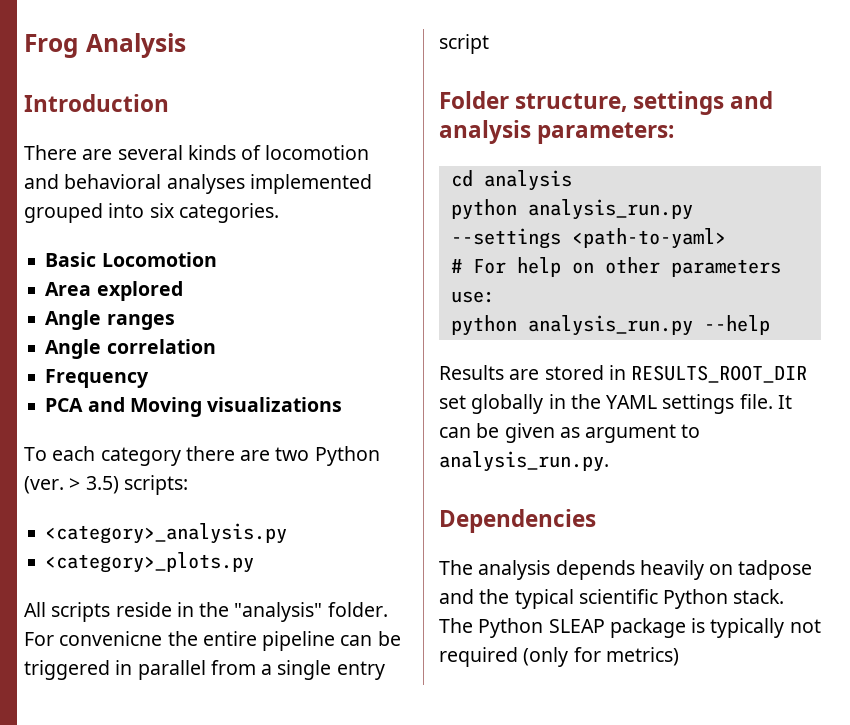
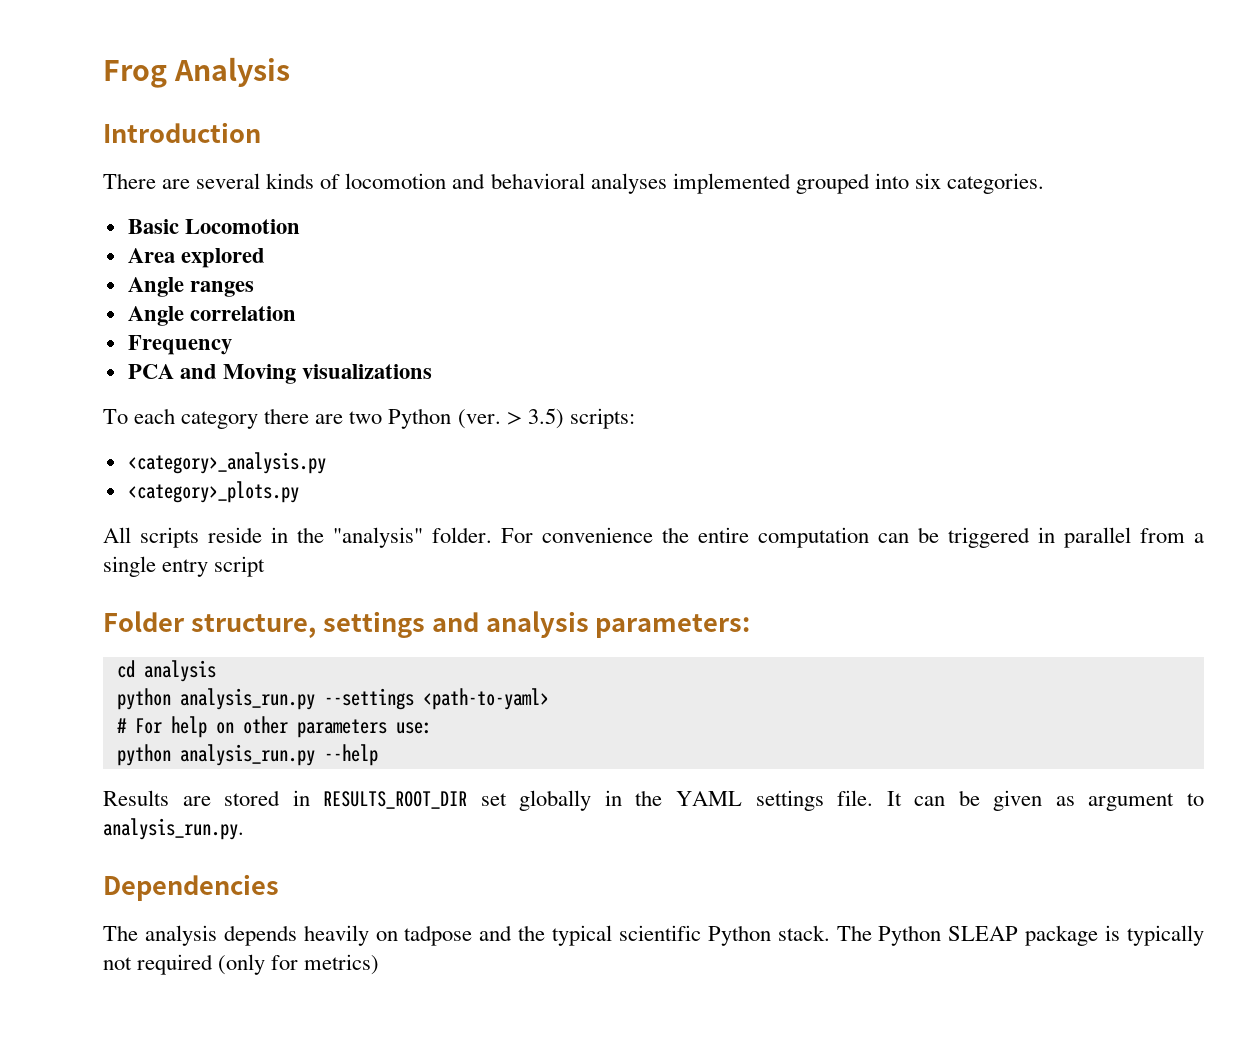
- For convenicne the entire pipeline can be triggered in parallel from a single entry script
+ For convenience the entire computation can be triggered in parallel from a single entry script

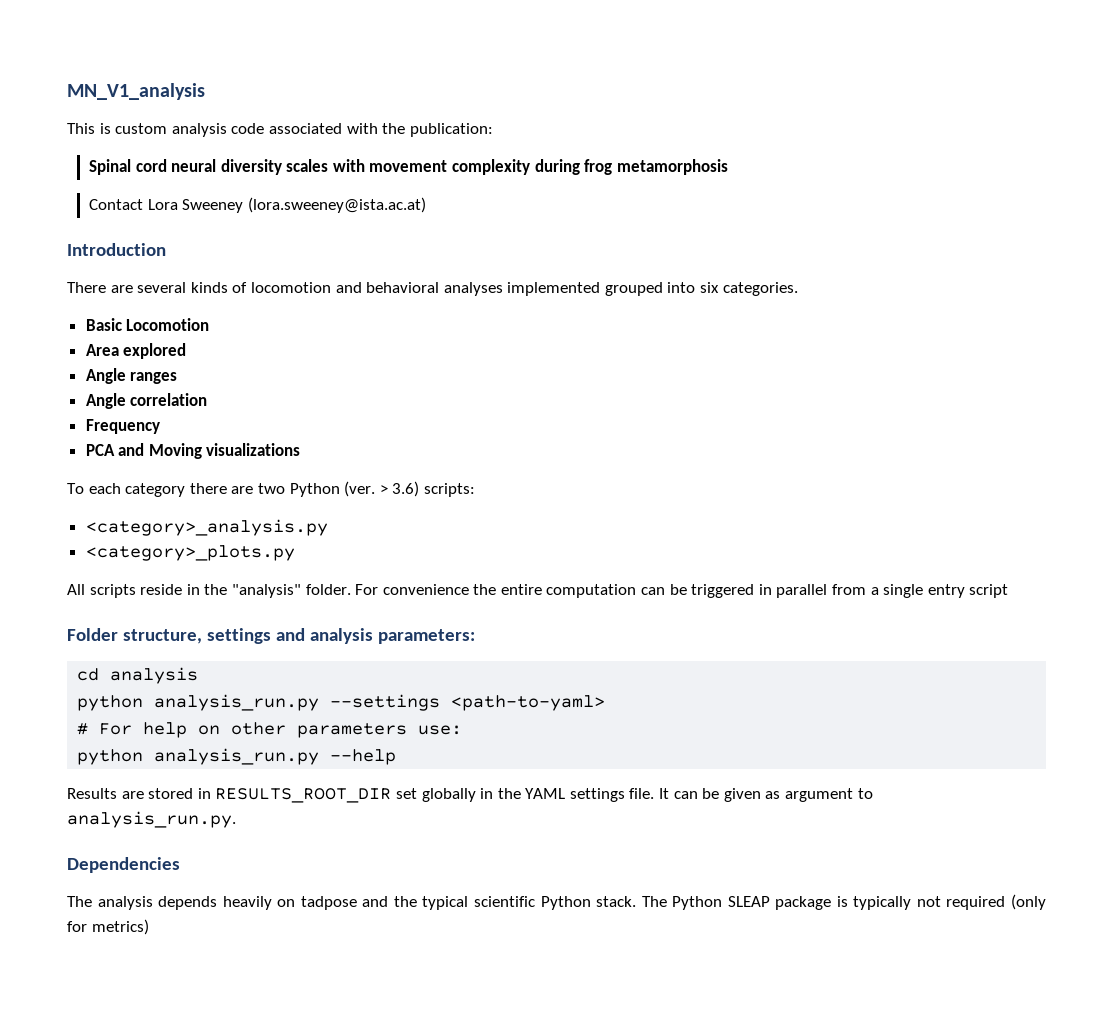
- Frog Analysis
+ MN_V1_analysis
+ This is custom analysis code associated with the publication:
+ Spinal cord neural diversity scales with movement complexity during frog metamorphosis
+ Contact Lora Sweeney (lora.sweeney@ista.ac.at)
- > 3.5) scripts:
+ > 3.6) scripts:

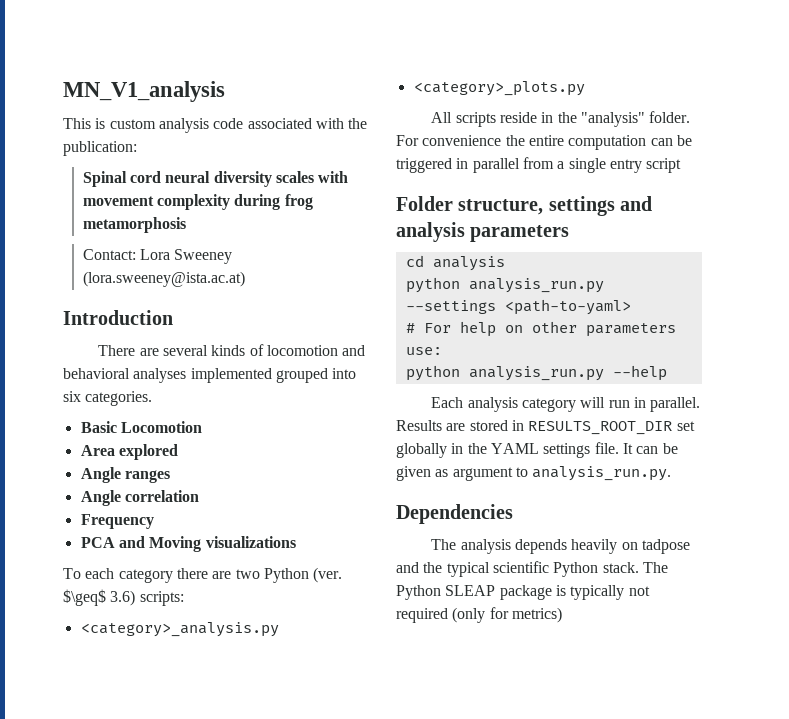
- Contact Lora Sweeney (lora.sweeney@ista.ac.at)
+ Contact: Lora Sweeney (lora.sweeney@ista.ac.at)
- > 3.6) scripts:
+ $\geq$ 3.6) scripts:
- Folder structure, settings and analysis parameters:
+ Folder structure, settings and analysis parameters
+ Each analysis category will run in parallel.

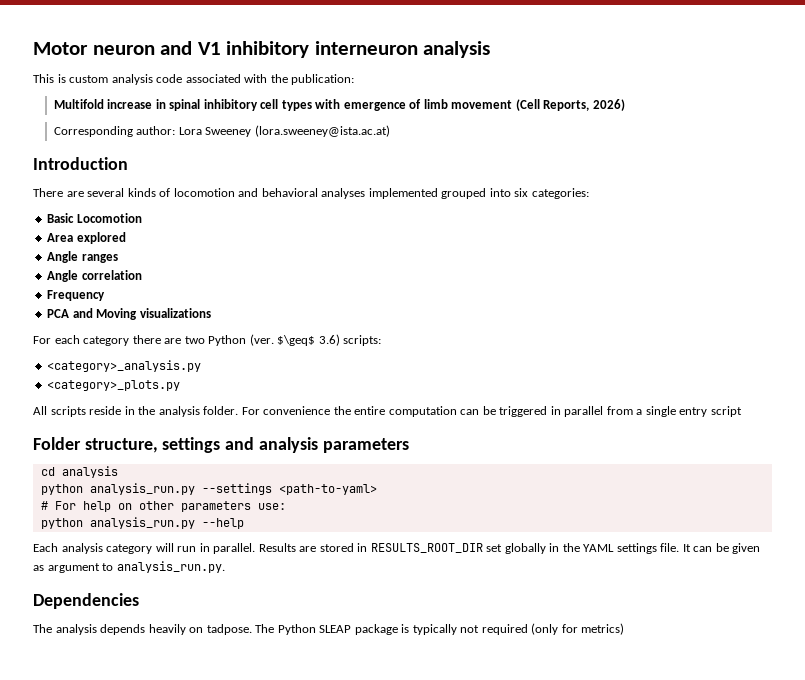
- MN_V1_analysis
+ Motor neuron and V1 inhibitory interneuron analysis
- Spinal cord neural diversity scales with movement complexity during frog metamorphosis
- Contact: Lora Sweeney (lora.sweeney@ista.ac.at)
+ Multifold increase in spinal inhibitory cell types with emergence of limb movement (Cell Reports, 2026)
+ Corresponding author: Lora Sweeney (lora.sweeney@ista.ac.at)
- There are several kinds of locomotion and behavioral analyses implemented grouped into six categories.
+ There are several kinds of locomotion and behavioral analyses implemented grouped into six categories:
- To each category there are two Python (ver.
+ For each category there are two Python (ver.
- All scripts reside in the "analysis" folder.
+ All scripts reside in the analysis folder.
- The analysis depends heavily on tadpose and the typical scientific Python stack.
+ The analysis depends heavily on tadpose.

